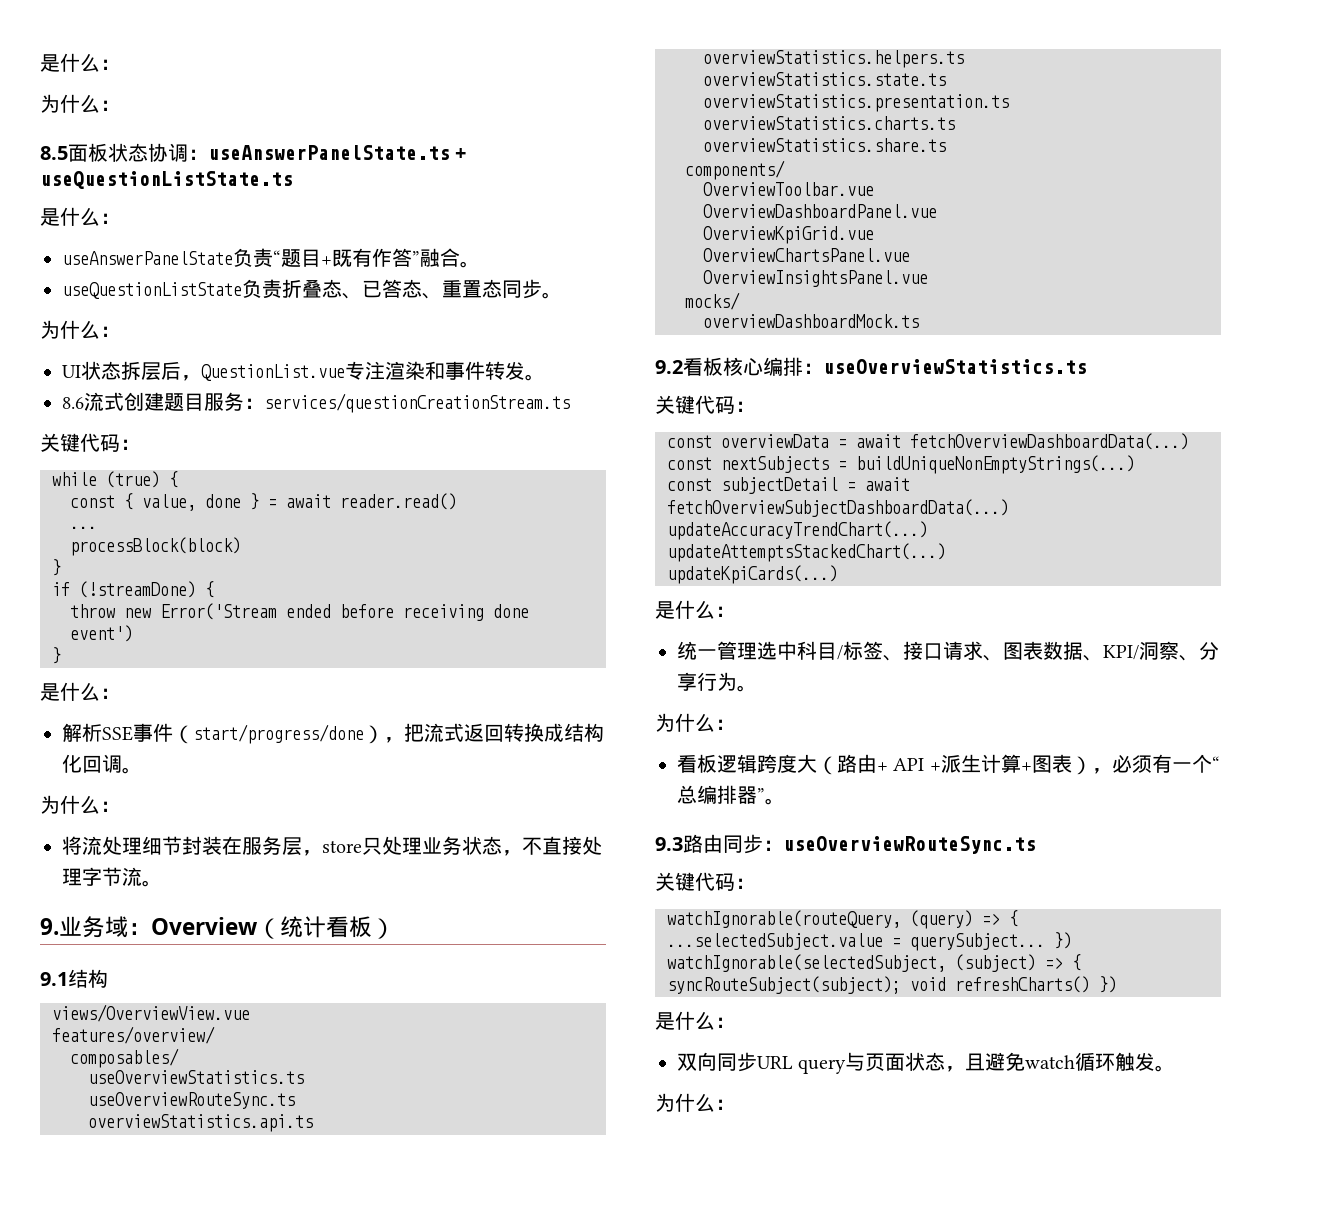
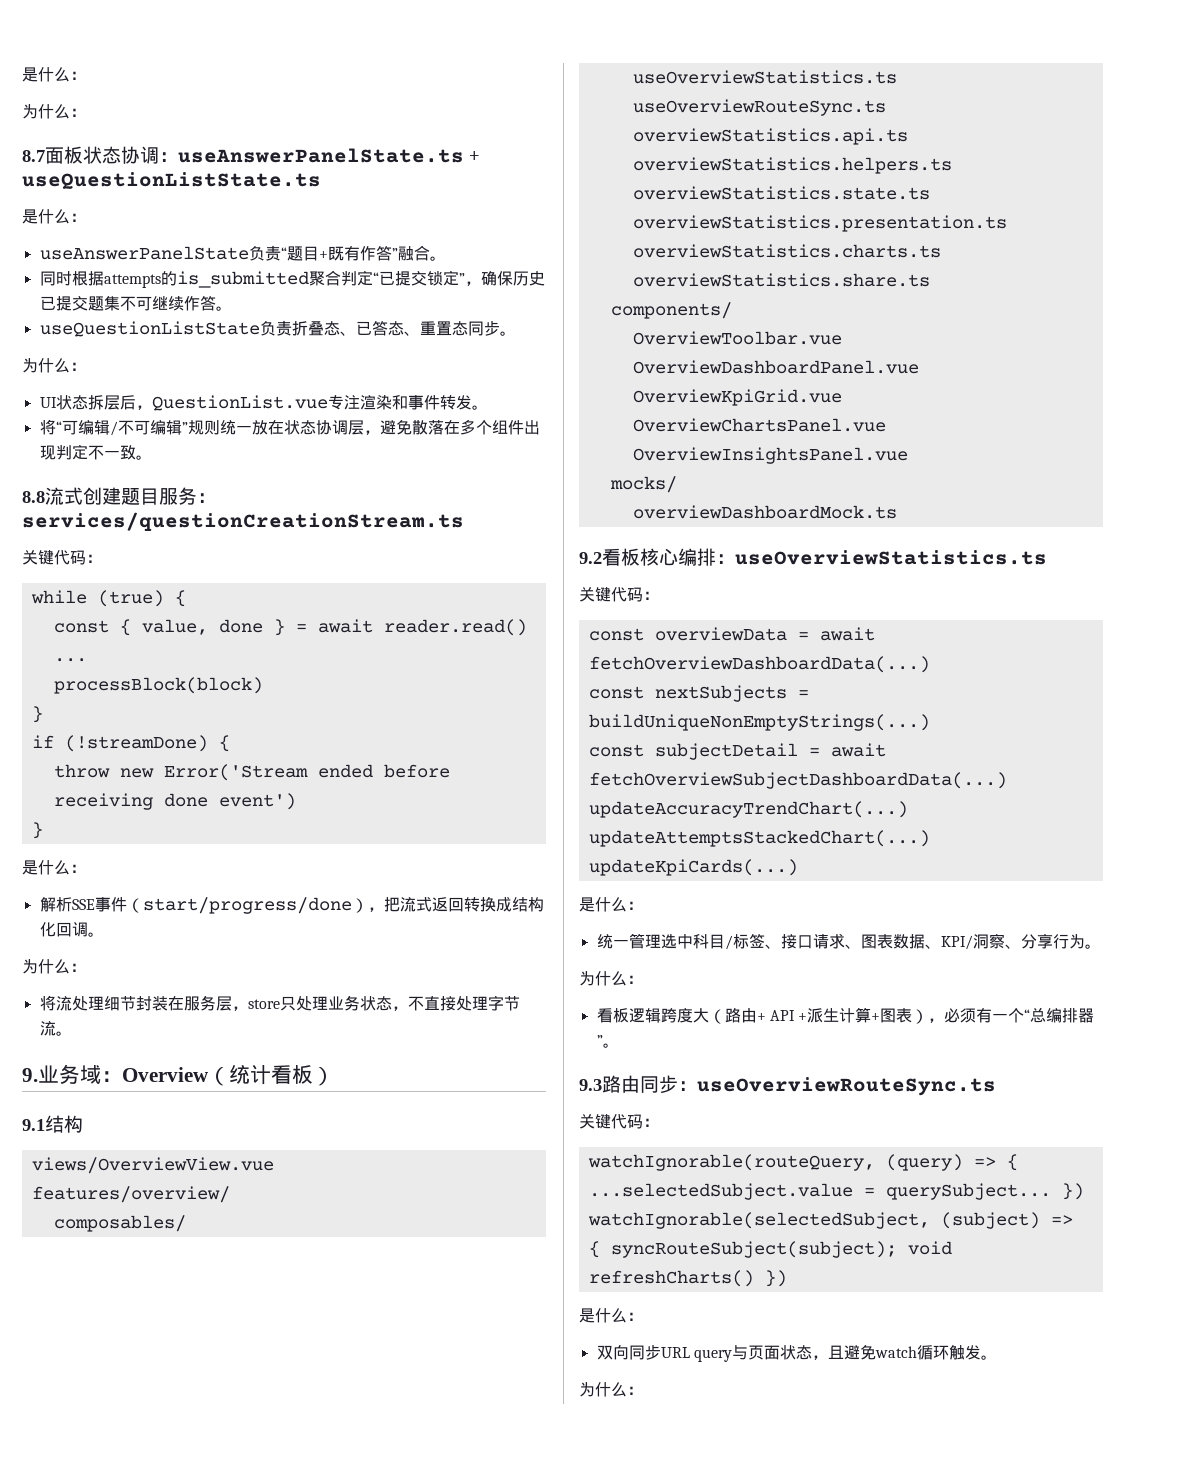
- 8.5面板状态协调：useAnswerPanelState.ts + useQuestionListState.ts
+ 8.7面板状态协调：useAnswerPanelState.ts + useQuestionListState.ts
+ 同时根据attempts的is_submitted聚合判定“已提交锁定”，确保历史已提交题集不可继续作答。
- 8.6流式创建题目服务：services/questionCreationStream.ts
+ 将“可编辑/不可编辑”规则统一放在状态协调层，避免散落在多个组件出现判定不一致。
+ 8.8流式创建题目服务：services/questionCreationStream.ts

